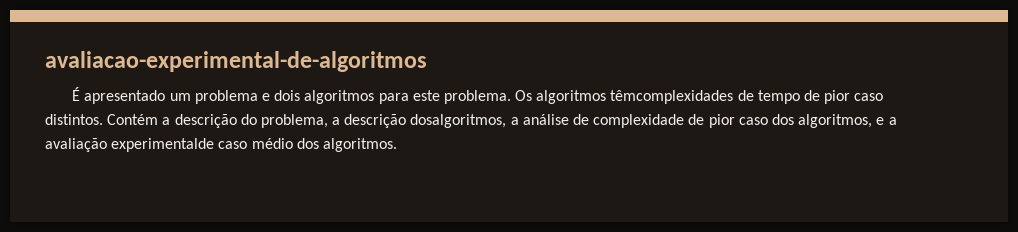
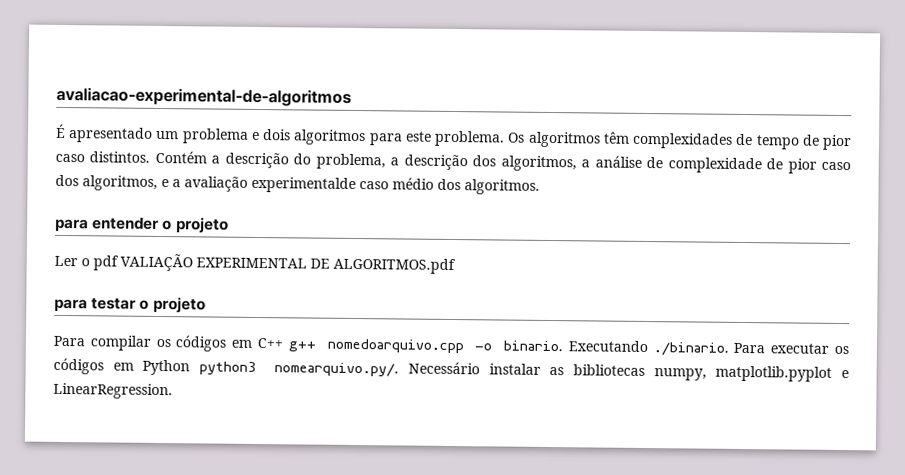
- Os algoritmos têmcomplexidades de tempo de pior caso distintos.
+ Os algoritmos têm complexidades de tempo de pior caso distintos.
- Contém a descrição do problema, a descrição dosalgoritmos, a análise de complexidade de pior caso dos algoritmos, e a avaliação experimentalde caso médio dos algoritmos.
+ Contém a descrição do problema, a descrição dos algoritmos, a análise de complexidade de pior caso dos algoritmos, e a avaliação experimentalde caso médio dos algoritmos.
+ para entender o projeto
+ Ler o pdf VALIAÇÃO EXPERIMENTAL DE ALGORITMOS.pdf
+ para testar o projeto
+ Para compilar os códigos em C++ g++ nomedoarquivo.cpp -o binario. Executando ./binario. Para executar os códigos em Python python3 nomearquivo.py/. Necessário instalar as bibliotecas numpy, matplotlib.pyplot e LinearRegression.

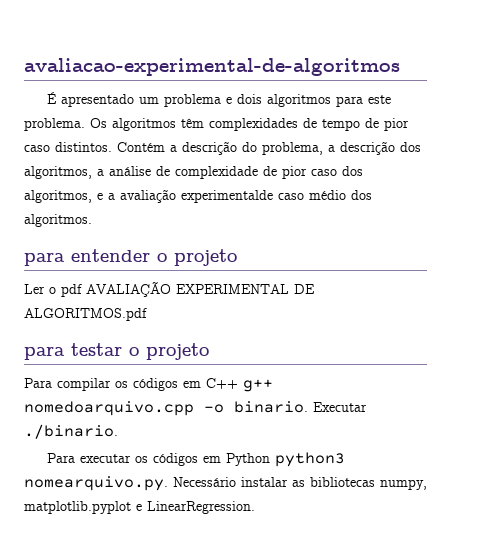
- Ler o pdf VALIAÇÃO EXPERIMENTAL DE ALGORITMOS.pdf
+ Ler o pdf AVALIAÇÃO EXPERIMENTAL DE ALGORITMOS.pdf
- Executando ./binario. Para executar os códigos em Python python3 nomearquivo.py/. Necessário instalar as bibliotecas numpy, matplotlib.pyplot e LinearRegression.
+ Executar ./binario.
+ Para executar os códigos em Python python3 nomearquivo.py. Necessário instalar as bibliotecas numpy, matplotlib.pyplot e LinearRegression.

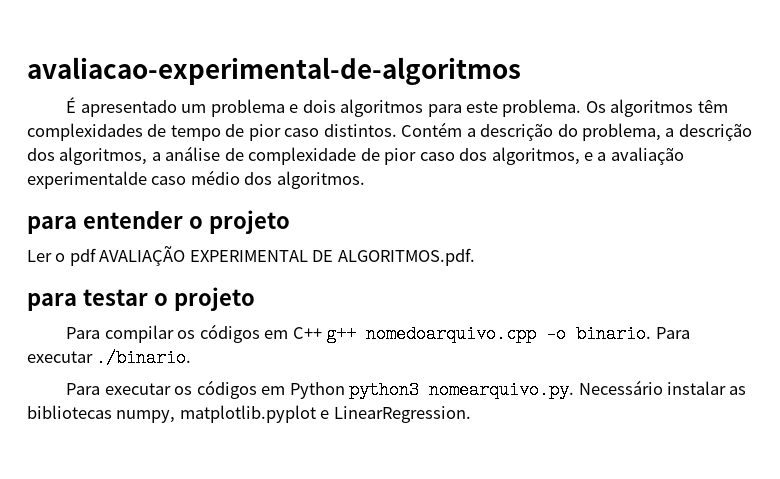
- Ler o pdf AVALIAÇÃO EXPERIMENTAL DE ALGORITMOS.pdf
+ Ler o pdf AVALIAÇÃO EXPERIMENTAL DE ALGORITMOS.pdf.
- Executar ./binario.
+ Para executar ./binario.

